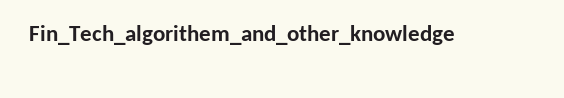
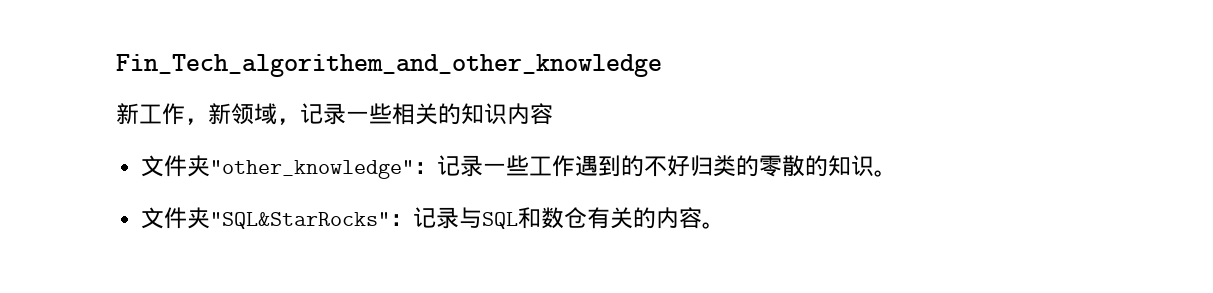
+ 新工作，新领域，记录一些相关的知识内容
+ 文件夹"other_knowledge"：记录一些工作遇到的不好归类的零散的知识。
+ 文件夹"SQL&StarRocks"：记录与SQL和数仓有关的内容。

